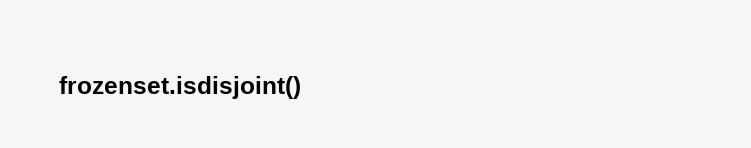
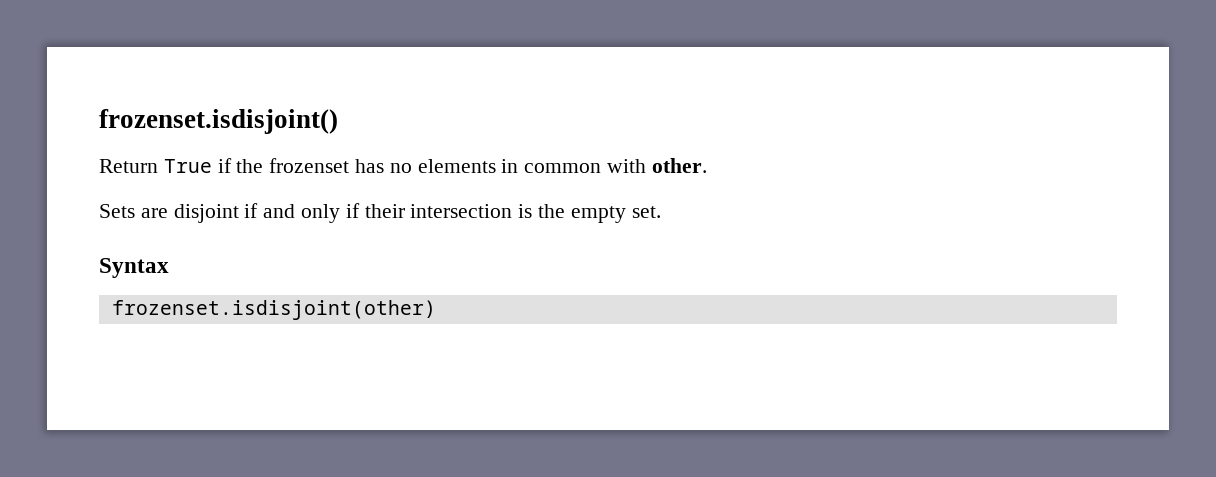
+ Return True if the frozenset has no elements in common with other.
+ Sets are disjoint if and only if their intersection is the empty set.
+ Syntax
+ frozenset.isdisjoint(other)

